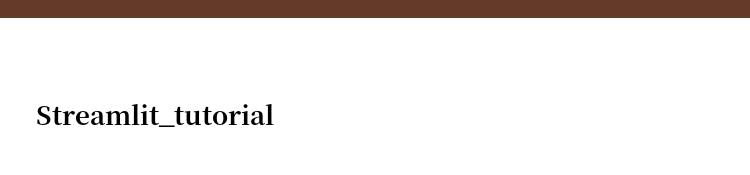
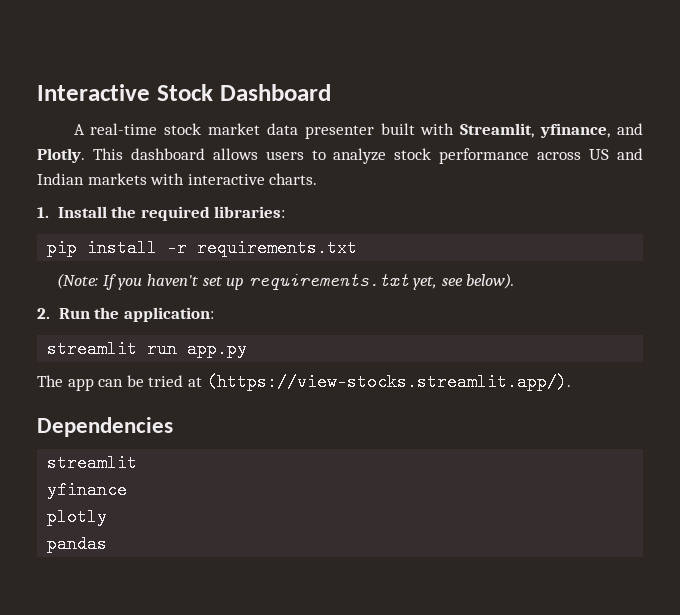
- Streamlit_tutorial
+ Interactive Stock Dashboard
+ A real-time stock market data presenter built with Streamlit, yfinance, and Plotly. This dashboard allows users to analyze stock performance across US and Indian markets with interactive charts.
+ 1. Install the required libraries:
+ pip install -r requirements.txt
+ (Note: If you haven't set up requirements.txt yet, see below).
+ 2. Run the application:
+ streamlit run app.py
+ The app can be tried at (https://view-stocks.streamlit.app/).
+ Dependencies
+ streamlit
+ yfinance
+ plotly
+ pandas

